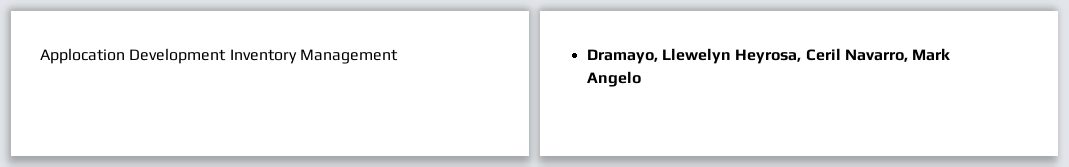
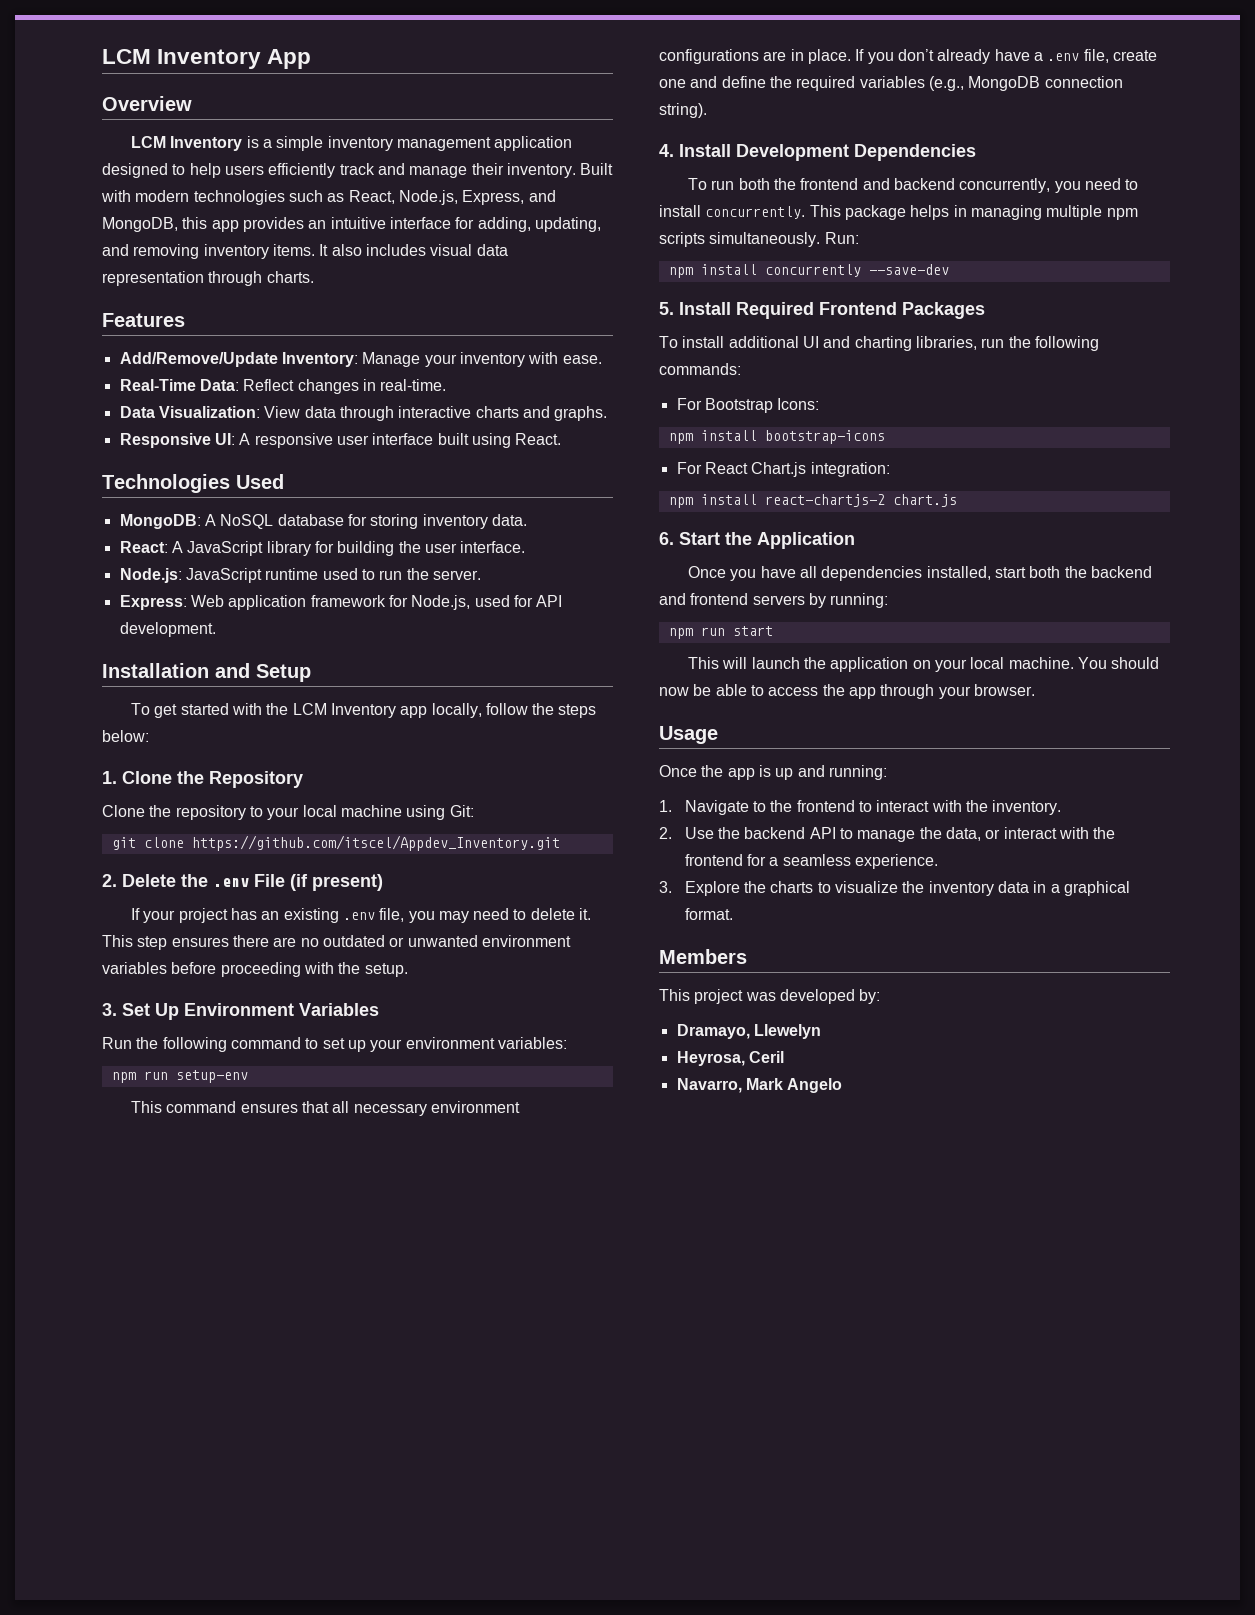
- Applocation Development Inventory Management
+ LCM Inventory App
+ Overview
+ LCM Inventory is a simple inventory management application designed to help users efficiently track and manage their inventory. Built with modern technologies such as React, Node.js, Express, and MongoDB, this app provides an intuitive interface for adding, updating, and removing inventory items. It also includes visual data representation through charts.
+ Features
+ Add/Remove/Update Inventory: Manage your inventory with ease.
+ Real-Time Data: Reflect changes in real-time.
+ Data Visualization: View data through interactive charts and graphs.
+ Responsive UI: A responsive user interface built using React.
+ Technologies Used
+ MongoDB: A NoSQL database for storing inventory data.
+ React: A JavaScript library for building the user interface.
+ Node.js: JavaScript runtime used to run the server.
+ Express: Web application framework for Node.js, used for API development.
+ Installation and Setup
+ To get started with the LCM Inventory app locally, follow the steps below:
+ 1. Clone the Repository
+ Clone the repository to your local machine using Git:
+ git clone https://github.com/itscel/Appdev_Inventory.git
+ 2. Delete the .env File (if present)
+ If your project has an existing .env file, you may need to delete it. This step ensures there are no outdated or unwanted environment variables before proceeding with the setup.
+ 3. Set Up Environment Variables
+ Run the following command to set up your environment variables:
+ npm run setup-env
+ This command ensures that all necessary environment configurations are in place. If you don’t already have a .env file, create one and define the required variables (e.g., MongoDB connection string).
+ 4. Install Development Dependencies
+ To run both the frontend and backend concurrently, you need to install concurrently. This package helps in managing multiple npm scripts simultaneously. Run:
+ npm install concurrently --save-dev
+ 5. Install Required Frontend Packages
+ To install additional UI and charting libraries, run the following commands:
+ For Bootstrap Icons:
+ npm install bootstrap-icons
+ For React Chart.js integration:
+ npm install react-chartjs-2 chart.js
+ 6. Start the Application
+ Once you have all dependencies installed, start both the backend and frontend servers by running:
+ npm run start
+ This will launch the application on your local machine. You should now be able to access the app through your browser.
+ Usage
+ Once the app is up and running:
+ 1. Navigate to the frontend to interact with the inventory.
+ 2. Use the backend API to manage the data, or interact with the frontend for a seamless experience.
+ 3. Explore the charts to visualize the inventory data in a graphical format.
+ Members
+ This project was developed by:
- Dramayo, Llewelyn Heyrosa, Ceril Navarro, Mark Angelo
+ Dramayo, Llewelyn
+ Heyrosa, Ceril
+ Navarro, Mark Angelo

